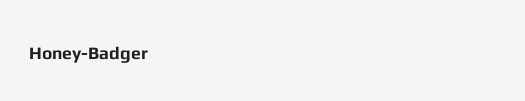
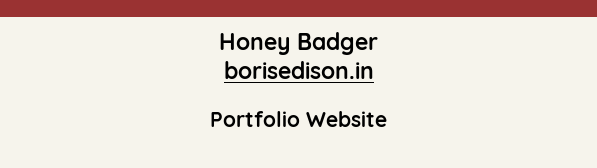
- Honey-Badger
+ Honey Badger
+ borisedison.in
+ Portfolio Website

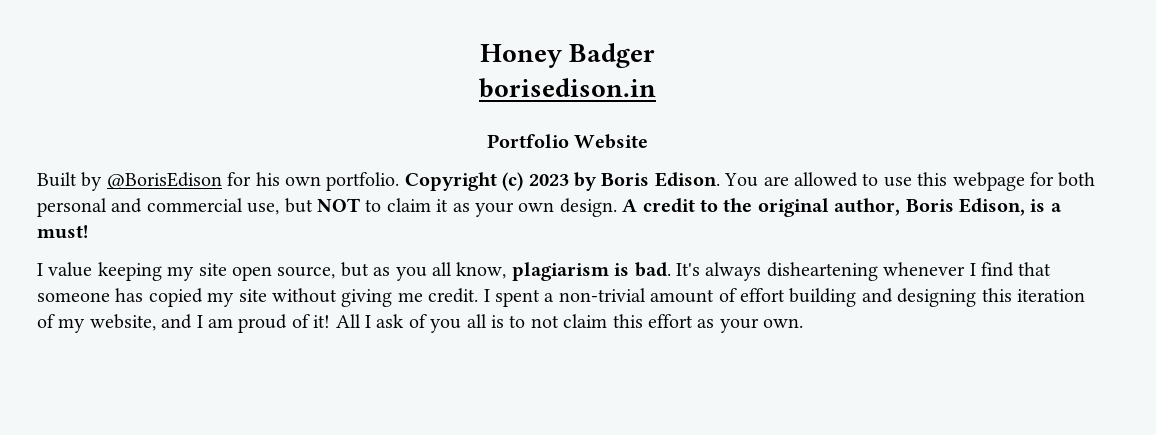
+ Built by @BorisEdison for his own portfolio. Copyright (c) 2023 by Boris Edison. You are allowed to use this webpage for both personal and commercial use, but NOT to claim it as your own design. A credit to the original author, Boris Edison, is a must!
+ I value keeping my site open source, but as you all know, plagiarism is bad. It's always disheartening whenever I find that someone has copied my site without giving me credit. I spent a non-trivial amount of effort building and designing this iteration of my website, and I am proud of it! All I ask of you all is to not claim this effort as your own.

